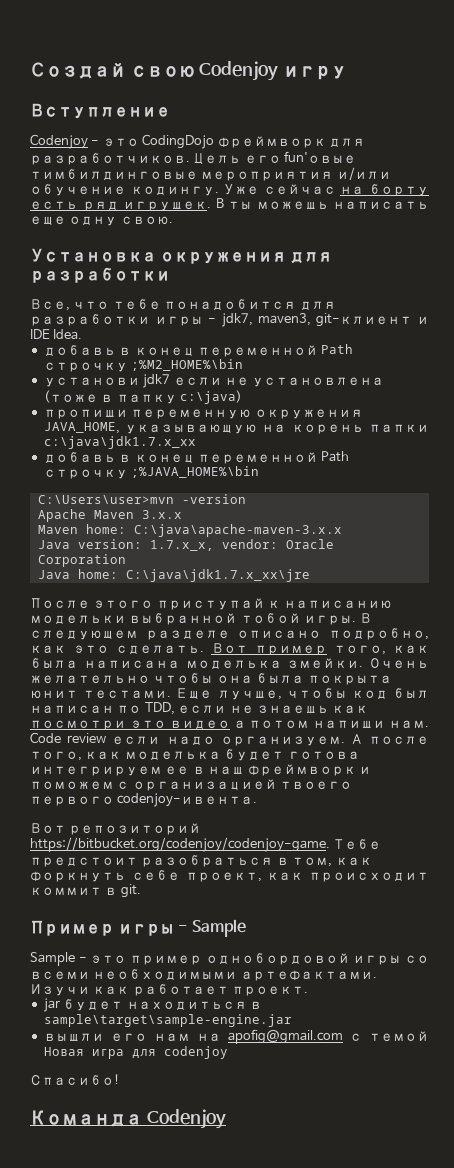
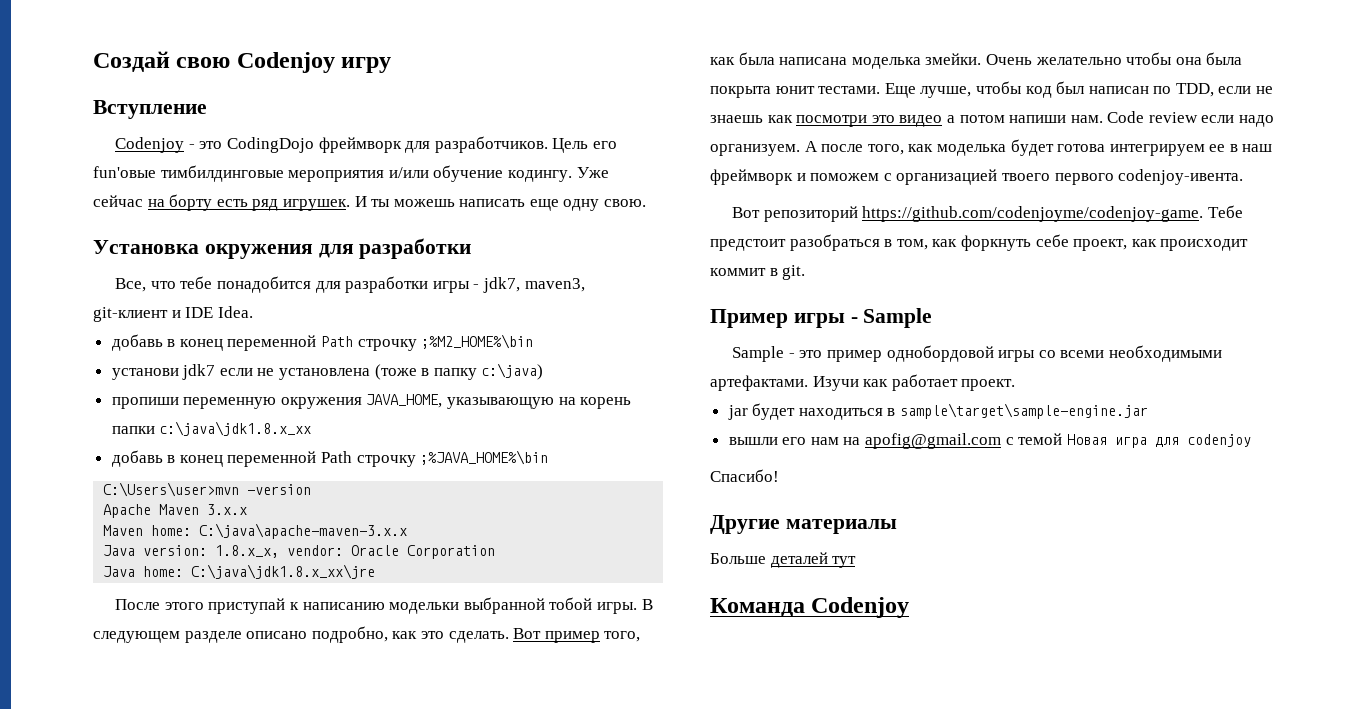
- B ты можешь написать еще одну свою.
+ И ты можешь написать еще одну свою.
- пропиши переменную окружения JAVA_HOME, указывающую на корень папки c:\java\jdk1.7.x_xx
+ пропиши переменную окружения JAVA_HOME, указывающую на корень папки c:\java\jdk1.8.x_xx
- Java version: 1.7.x_x, vendor: Oracle Corporation
+ Java version: 1.8.x_x, vendor: Oracle Corporation
- Java home: C:\java\jdk1.7.x_xx\jre
+ Java home: C:\java\jdk1.8.x_xx\jre
- Вот репозиторий https://bitbucket.org/codenjoy/codenjoy-game. Тебе предстоит разобраться в том, как форкнуть себе проект, как происходит коммит в git.
+ Вот репозиторий https://github.com/codenjoyme/codenjoy-game. Тебе предстоит разобраться в том, как форкнуть себе проект, как происходит коммит в git.
+ Другие материалы
+ Больше деталей тут

